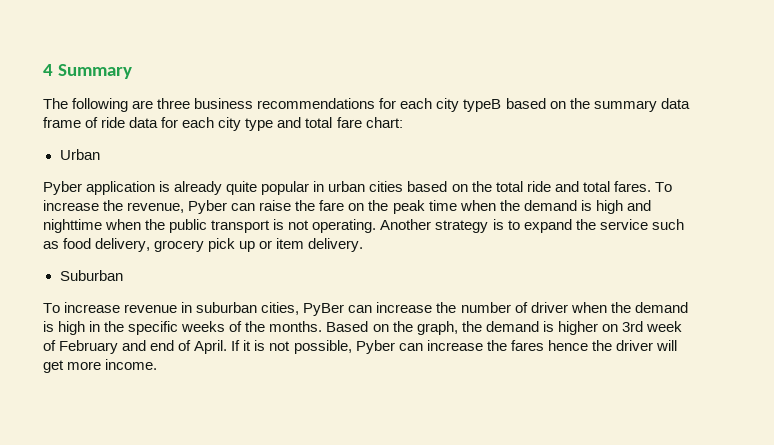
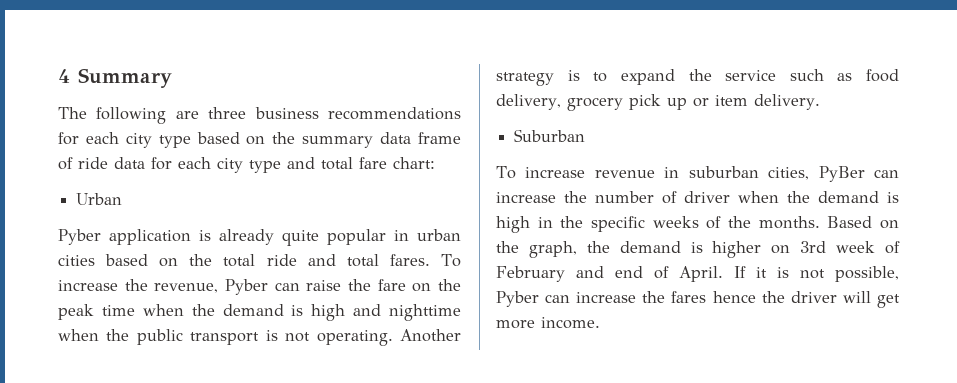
- The following are three business recommendations for each city typeB based on the summary data frame of ride data for each city type and total fare chart:
+ The following are three business recommendations for each city type based on the summary data frame of ride data for each city type and total fare chart:

